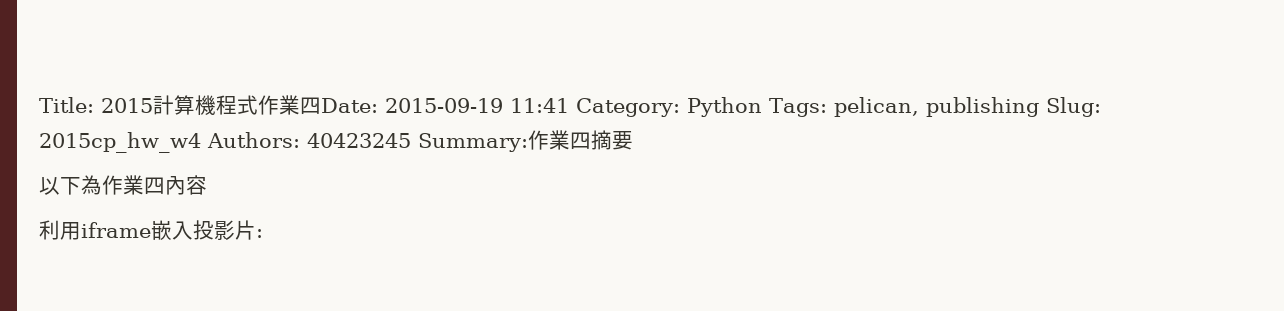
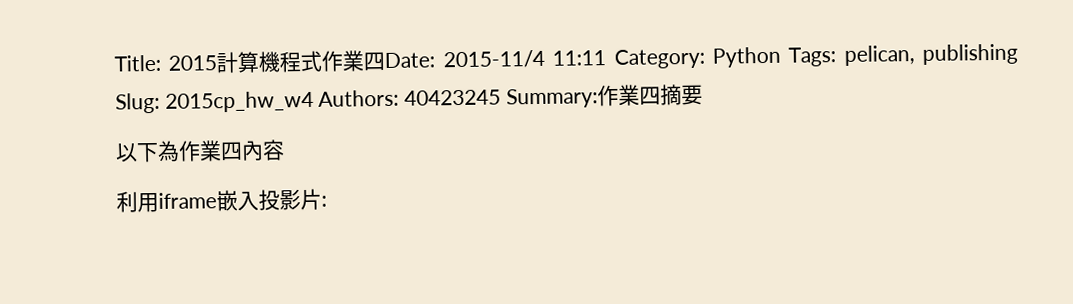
- Title: 2015計算機程式作業四Date: 2015-09-19 11:41 Category: Python Tags: pelican, publishing Slug: 2015cp_hw_w4 Authors: 40423245 Summary:作業四摘要
+ Title: 2015計算機程式作業四Date: 2015-11/4 11:11 Category: Python Tags: pelican, publishing Slug: 2015cp_hw_w4 Authors: 40423245 Summary:作業四摘要

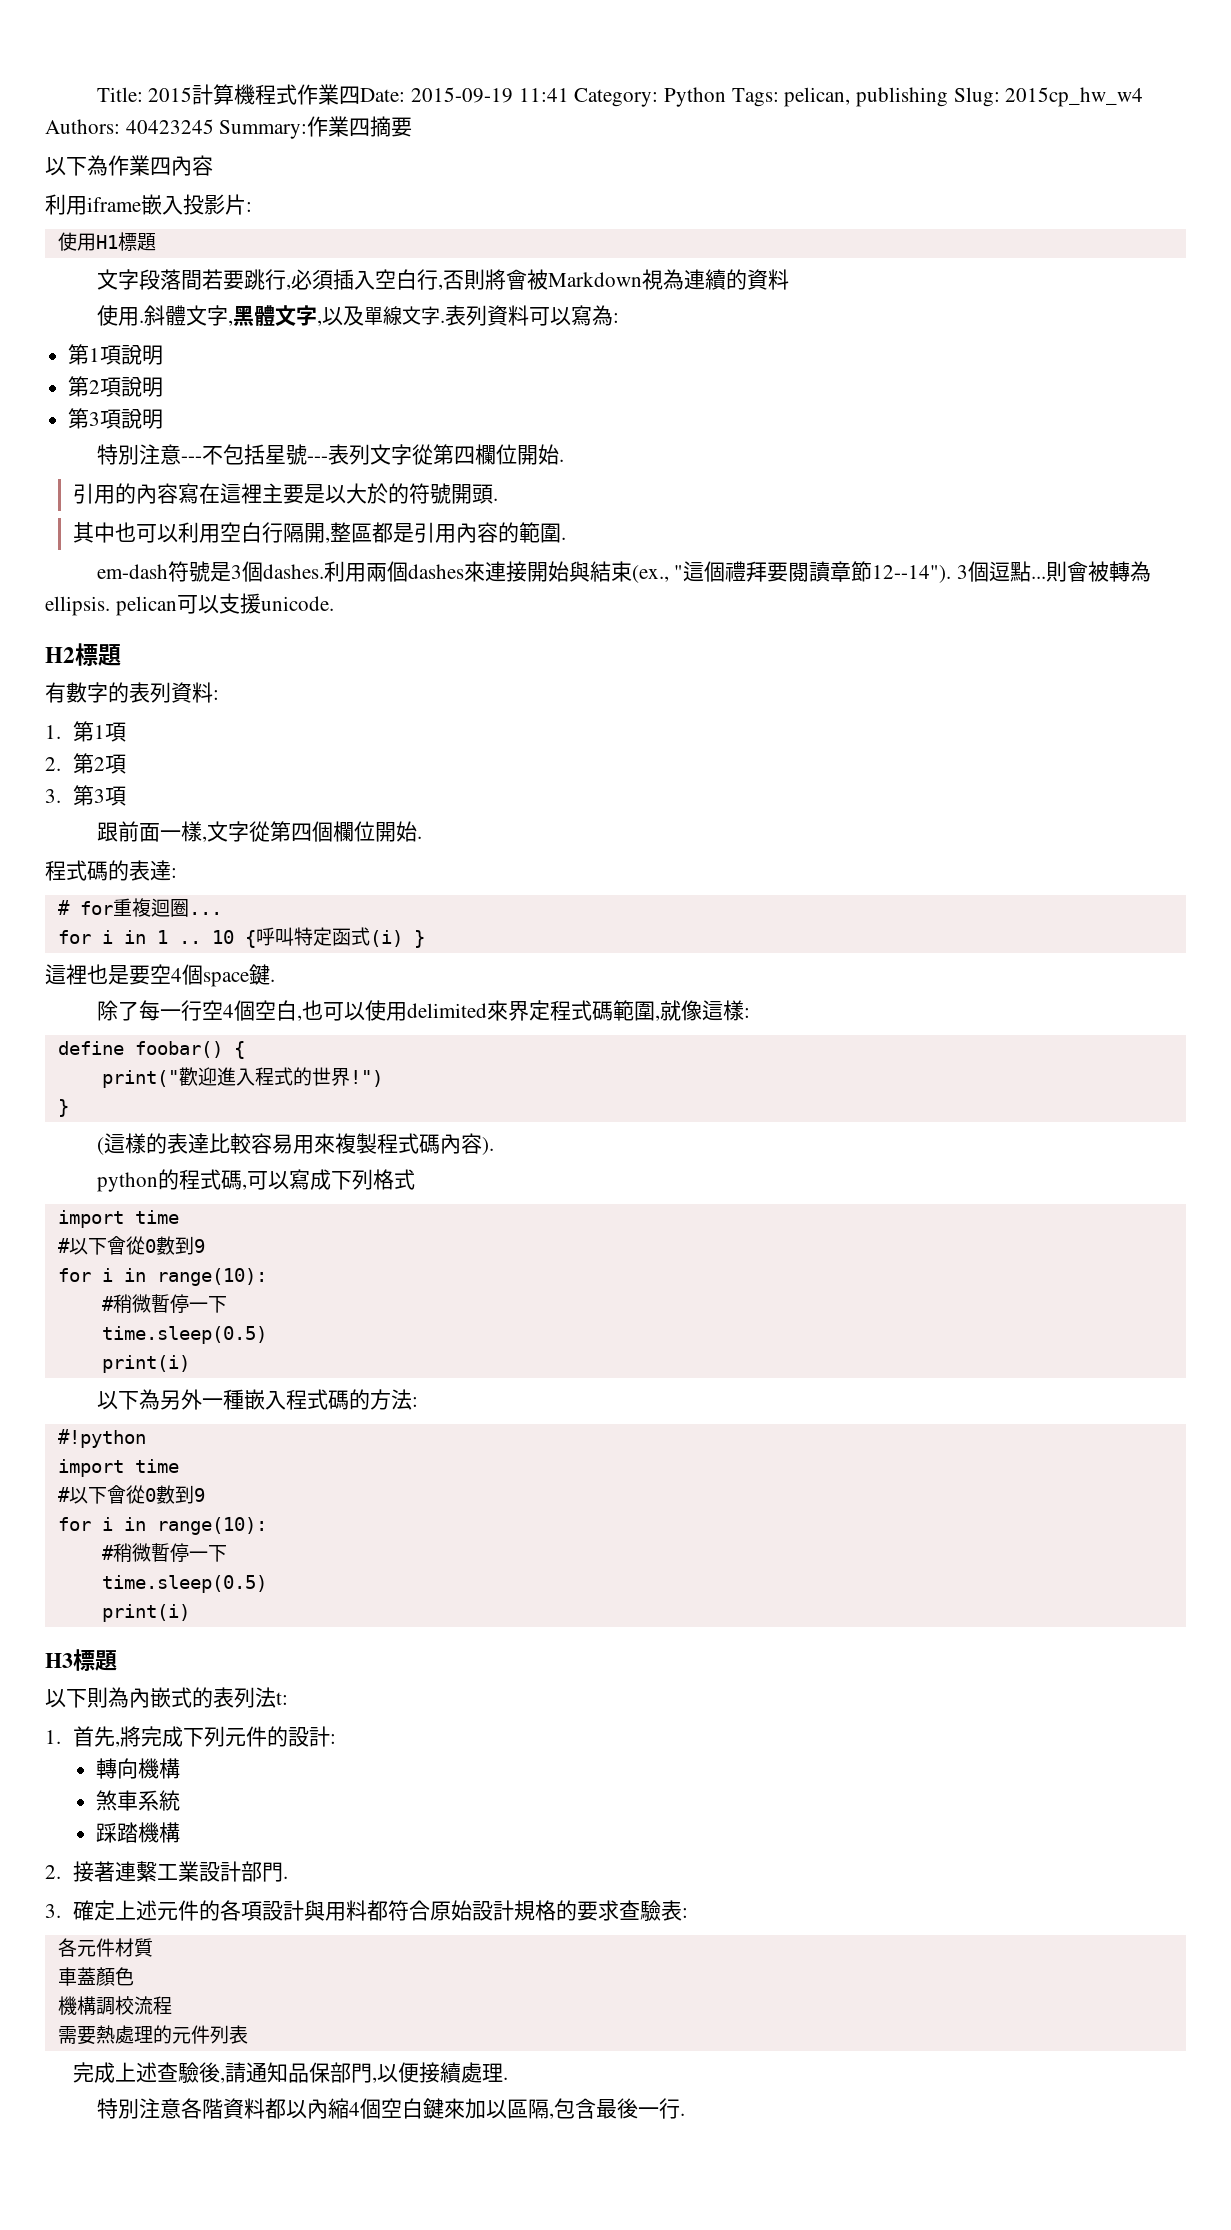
- Title: 2015計算機程式作業四Date: 2015-11/4 11:11 Category: Python Tags: pelican, publishing Slug: 2015cp_hw_w4 Authors: 40423245 Summary:作業四摘要
+ Title: 2015計算機程式作業四Date: 2015-09-19 11:41 Category: Python Tags: pelican, publishing Slug: 2015cp_hw_w4 Authors: 40423245 Summary:作業四摘要
+ 使用H1標題
+ 文字段落間若要跳行,必須插入空白行,否則將會被Markdown視為連續的資料
+ 使用.斜體文字,黑體文字,以及單線文字.表列資料可以寫為:
+ 第1項說明
+ 第2項說明
+ 第3項說明
+ 特別注意---不包括星號---表列文字從第四欄位開始.
+ 引用的內容寫在這裡主要是以大於的符號開頭.
+ 其中也可以利用空白行隔開,整區都是引用內容的範圍.
+ em-dash符號是3個dashes.利用兩個dashes來連接開始與結束(ex., "這個禮拜要閱讀章節12--14"). 3個逗點...則會被轉為ellipsis. pelican可以支援unicode.
+ H2標題
+ 有數字的表列資料:
+ 1.第1項
+ 2.第2項
+ 3.第3項
+ 跟前面一樣,文字從第四個欄位開始.
+ 程式碼的表達:
+ # for重複迴圈...
+ for i in 1 .. 10 {呼叫特定函式(i) }
+ 這裡也是要空4個space鍵.
+ 除了每一行空4個空白,也可以使用delimited來界定程式碼範圍,就像這樣:
+ define foobar() {
+ print("歡迎進入程式的世界!")
+ }
+ (這樣的表達比較容易用來複製程式碼內容).
+ python的程式碼,可以寫成下列格式
+ import time
+ #以下會從0數到9
+ for i in range(10):
+ #稍微暫停一下
+ time.sleep(0.5)
+ print(i)
+ 以下為另外一種嵌入程式碼的方法:
+ #!python
+ import time
+ #以下會從0數到9
+ for i in range(10):
+ #稍微暫停一下
+ time.sleep(0.5)
+ print(i)
+ H3標題
+ 以下則為內嵌式的表列法t:
+ 1.首先,將完成下列元件的設計:
+ 轉向機構
+ 煞車系統
+ 踩踏機構
+ 2.接著連繫工業設計部門.
+ 3.確定上述元件的各項設計與用料都符合原始設計規格的要求查驗表:
+ 各元件材質
+ 車蓋顏色
+ 機構調校流程
+ 需要熱處理的元件列表
+ 完成上述查驗後,請通知品保部門,以便接續處理.
+ 特別注意各階資料都以內縮4個空白鍵來加以區隔,包含最後一行.

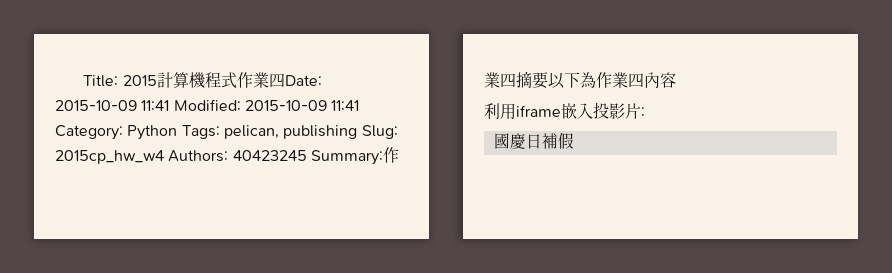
- Title: 2015計算機程式作業四Date: 2015-09-19 11:41 Category: Python Tags: pelican, publishing Slug: 2015cp_hw_w4 Authors: 40423245 Summary:作業四摘要
- 以下為作業四內容
+ Title: 2015計算機程式作業四Date: 2015-10-09 11:41 Modified: 2015-10-09 11:41 Category: Python Tags: pelican, publishing Slug: 2015cp_hw_w4 Authors: 40423245 Summary:作業四摘要以下為作業四內容
- 使用H1標題
- 文字段落間若要跳行,必須插入空白行,否則將會被Markdown視為連續的資料
- 使用.斜體文字,黑體文字,以及單線文字.表列資料可以寫為:
- 第1項說明
- 第2項說明
- 第3項說明
- 特別注意---不包括星號---表列文字從第四欄位開始.
- 引用的內容寫在這裡主要是以大於的符號開頭.
- 其中也可以利用空白行隔開,整區都是引用內容的範圍.
- em-dash符號是3個dashes.利用兩個dashes來連接開始與結束(ex., "這個禮拜要閱讀章節12--14"). 3個逗點...則會被轉為ellipsis. pelican可以支援unicode.
- H2標題
- 有數字的表列資料:
- 1.第1項
- 2.第2項
- 3.第3項
- 跟前面一樣,文字從第四個欄位開始.
- 程式碼的表達:
- # for重複迴圈...
- for i in 1 .. 10 {呼叫特定函式(i) }
- 這裡也是要空4個space鍵.
- 除了每一行空4個空白,也可以使用delimited來界定程式碼範圍,就像這樣:
- define foobar() {
- print("歡迎進入程式的世界!")
- }
- (這樣的表達比較容易用來複製程式碼內容).
- python的程式碼,可以寫成下列格式
- import time
- #以下會從0數到9
- for i in range(10):
- #稍微暫停一下
- time.sleep(0.5)
- print(i)
- 以下為另外一種嵌入程式碼的方法:
- #!python
- import time
- #以下會從0數到9
- for i in range(10):
- #稍微暫停一下
- time.sleep(0.5)
- print(i)
- H3標題
- 以下則為內嵌式的表列法t:
- 1.首先,將完成下列元件的設計:
- 轉向機構
- 煞車系統
- 踩踏機構
- 2.接著連繫工業設計部門.
- 3.確定上述元件的各項設計與用料都符合原始設計規格的要求查驗表:
- 各元件材質
- 車蓋顏色
- 機構調校流程
- 需要熱處理的元件列表
- 完成上述查驗後,請通知品保部門,以便接續處理.
- 特別注意各階資料都以內縮4個空白鍵來加以區隔,包含最後一行.
+ 國慶日補假

